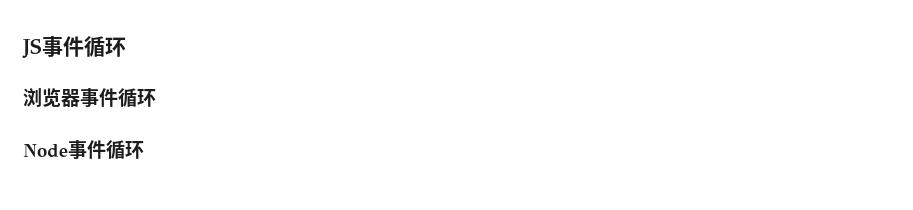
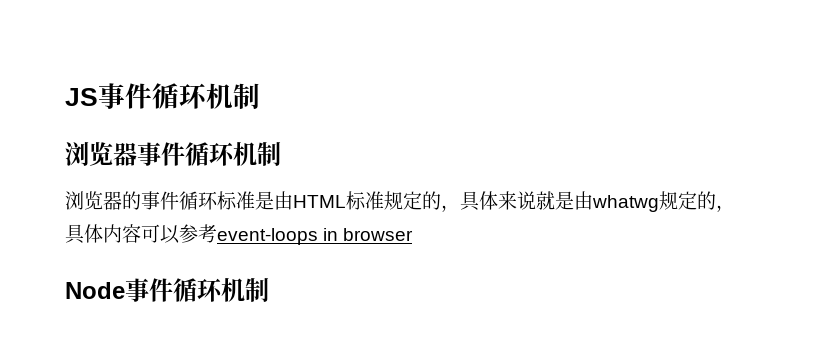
- JS事件循环
+ JS事件循环机制
- 浏览器事件循环
+ 浏览器事件循环机制
+ 浏览器的事件循环标准是由HTML标准规定的，具体来说就是由whatwg规定的，具体内容可以参考event-loops in browser
- Node事件循环
+ Node事件循环机制

